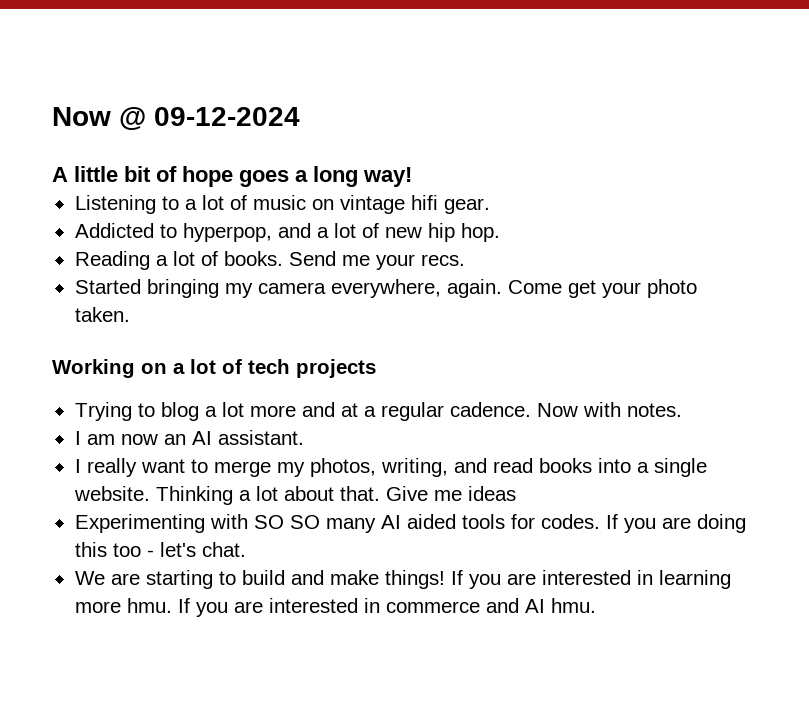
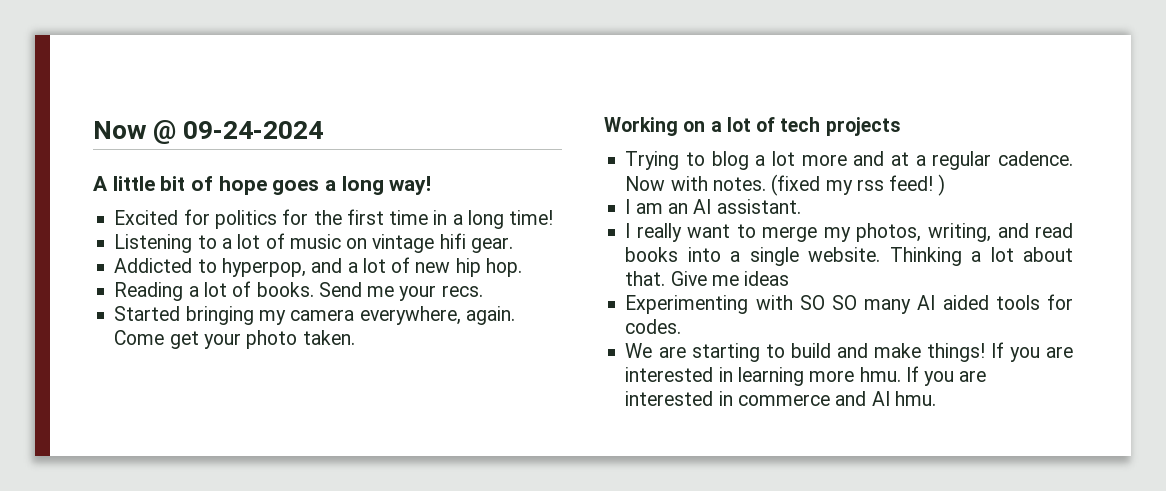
- Now @ 09-12-2024
+ Now @ 09-24-2024
+ Excited for politics for the first time in a long time!
+ (fixed my rss feed! )
- I am now an AI assistant.
+ I am an AI assistant.
- If you are doing this too - let's chat.

